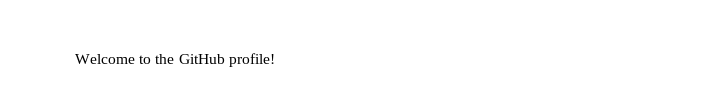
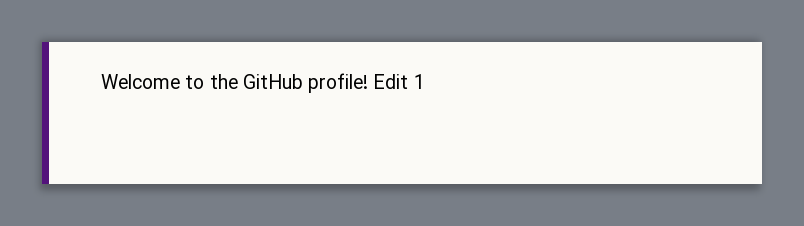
+ Edit 1

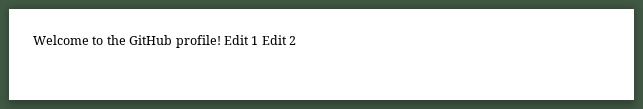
- Edit 1
+ Edit 1 Edit 2

